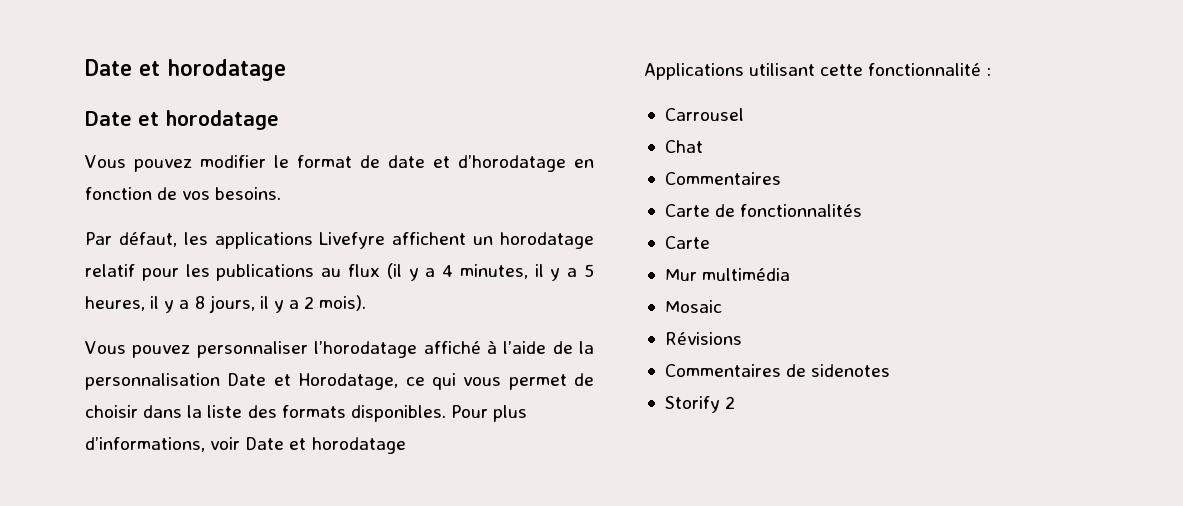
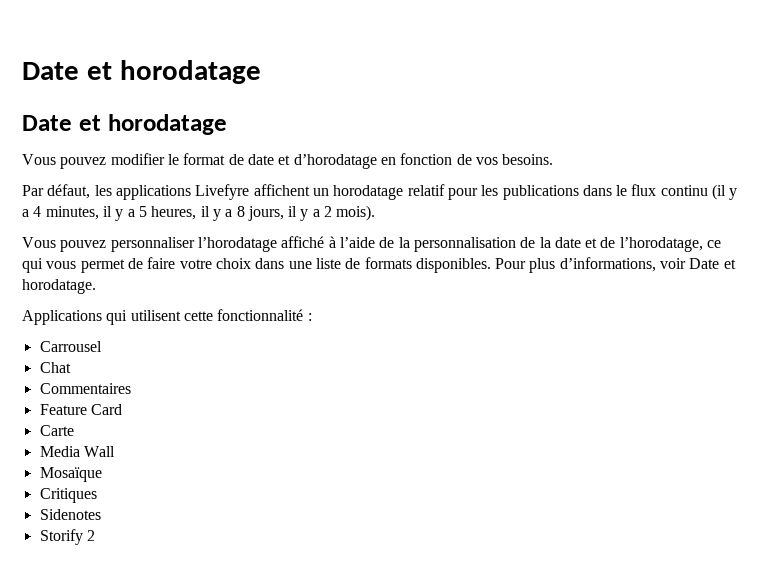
- Par défaut, les applications Livefyre affichent un horodatage relatif pour les publications au flux (il y a 4 minutes, il y a 5 heures, il y a 8 jours, il y a 2 mois).
+ Par défaut, les applications Livefyre affichent un horodatage relatif pour les publications dans le flux continu (il y a 4 minutes, il y a 5 heures, il y a 8 jours, il y a 2 mois).
- Vous pouvez personnaliser l’horodatage affiché à l’aide de la personnalisation Date et Horodatage, ce qui vous permet de choisir dans la liste des formats disponibles.
+ Vous pouvez personnaliser l’horodatage affiché à l’aide de la personnalisation de la date et de l’horodatage, ce qui vous permet de faire votre choix dans une liste de formats disponibles.
- Pour plus d’informations, voir Date et horodatage
+ Pour plus d’informations, voir Date et horodatage.
- Applications utilisant cette fonctionnalité :
+ Applications qui utilisent cette fonctionnalité :
- Carte de fonctionnalités
+ Feature Card
  Carte
- Mur multimédia
- Mosaic
- Révisions
- Commentaires de sidenotes
+ Media Wall
+ Mosaïque
+ Critiques
+ Sidenotes

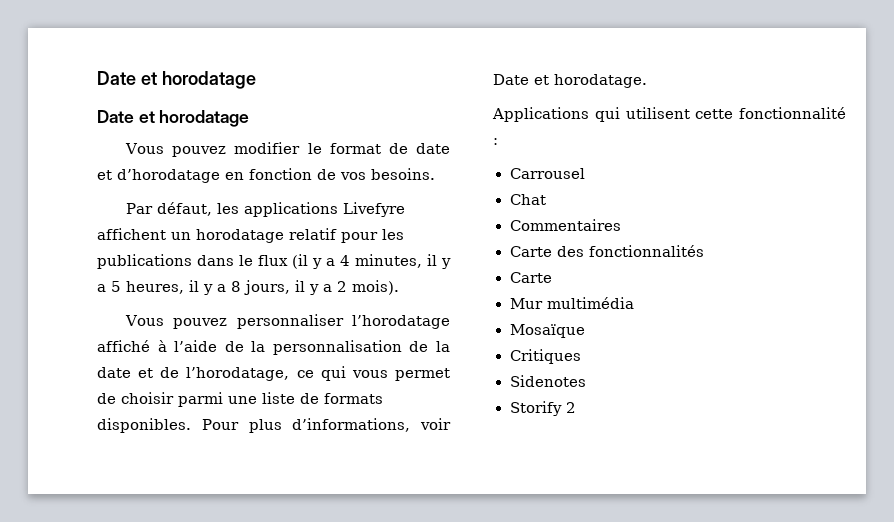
- Par défaut, les applications Livefyre affichent un horodatage relatif pour les publications dans le flux continu (il y a 4 minutes, il y a 5 heures, il y a 8 jours, il y a 2 mois).
+ Par défaut, les applications Livefyre affichent un horodatage relatif pour les publications dans le flux (il y a 4 minutes, il y a 5 heures, il y a 8 jours, il y a 2 mois).
- Vous pouvez personnaliser l’horodatage affiché à l’aide de la personnalisation de la date et de l’horodatage, ce qui vous permet de faire votre choix dans une liste de formats disponibles.
+ Vous pouvez personnaliser l’horodatage affiché à l’aide de la personnalisation de la date et de l’horodatage, ce qui vous permet de choisir parmi une liste de formats disponibles.
- Feature Card
+ Carte des fonctionnalités
- Media Wall
+ Mur multimédia

